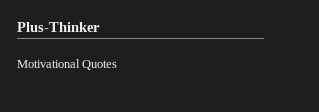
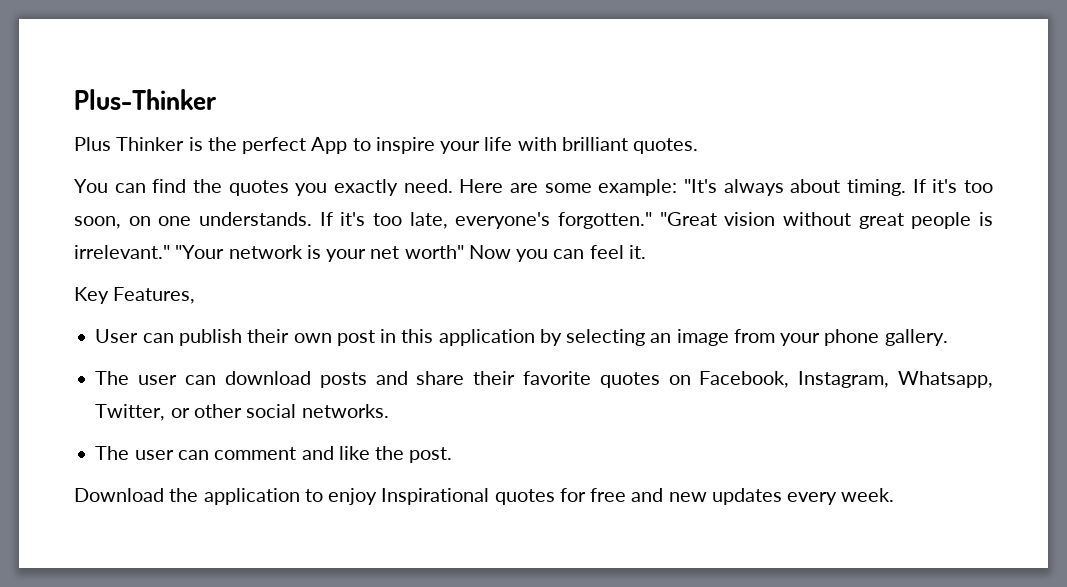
- Motivational Quotes
+ Plus Thinker is the perfect App to inspire your life with brilliant quotes.
+ You can find the quotes you exactly need. Here are some example: "It's always about timing. If it's too soon, on one understands. If it's too late, everyone's forgotten." "Great vision without great people is irrelevant." "Your network is your net worth" Now you can feel it.
+ Key Features,
+ User can publish their own post in this application by selecting an image from your phone gallery.
+ The user can download posts and share their favorite quotes on Facebook, Instagram, Whatsapp, Twitter, or other social networks.
+ The user can comment and like the post.
+ Download the application to enjoy Inspirational quotes for free and new updates every week.

